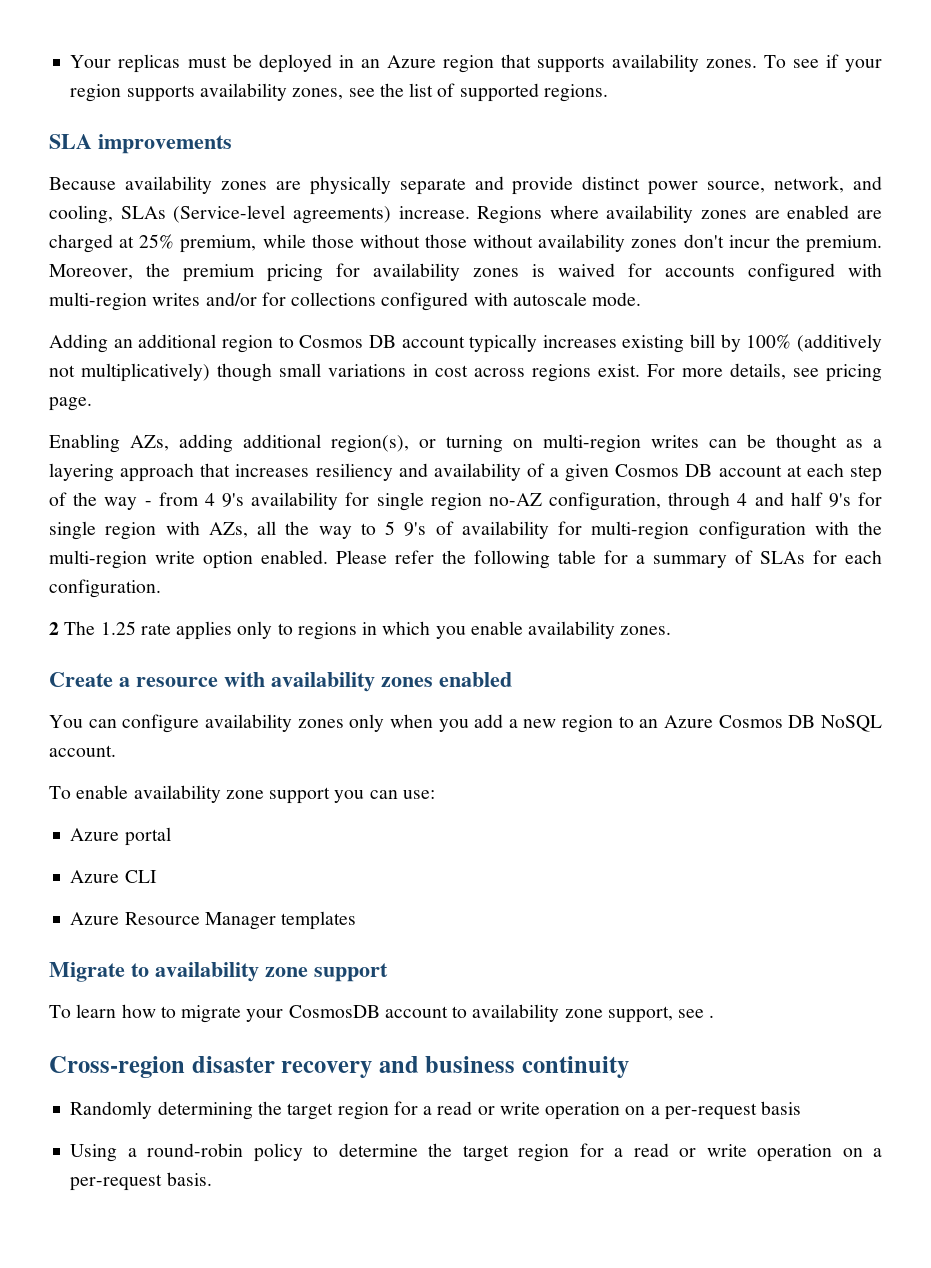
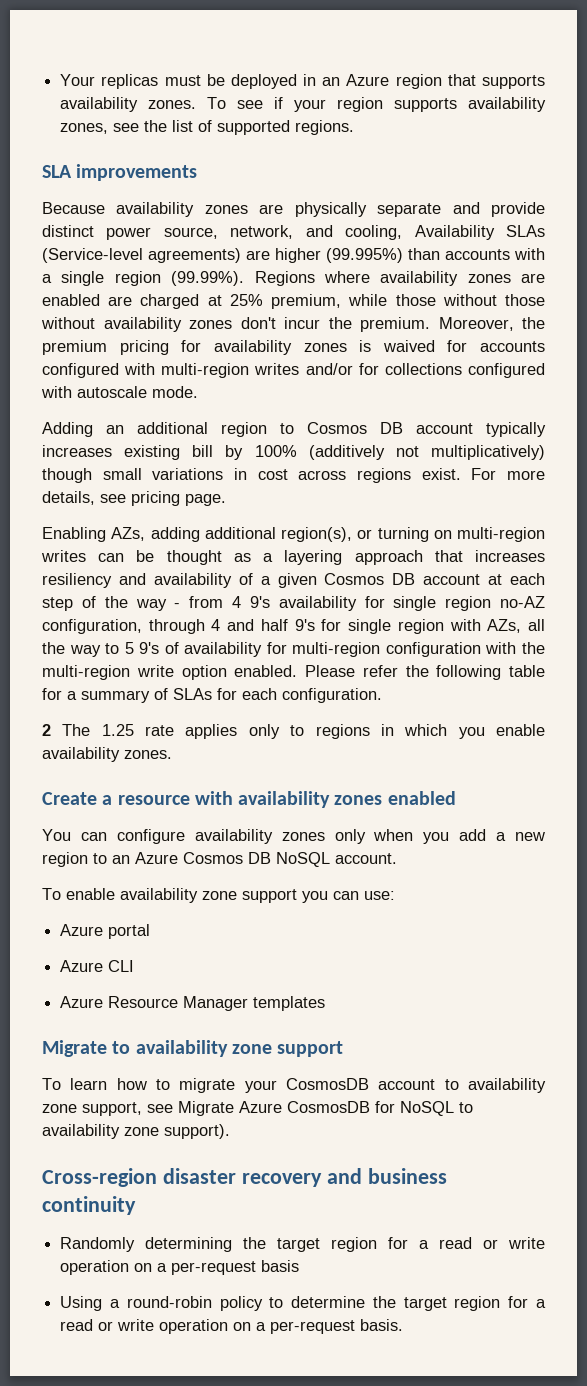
- Because availability zones are physically separate and provide distinct power source, network, and cooling, SLAs (Service-level agreements) increase. Regions where availability zones are enabled are charged at 25% premium, while those without those without availability zones don't incur the premium.
+ Because availability zones are physically separate and provide distinct power source, network, and cooling, Availability SLAs (Service-level agreements) are higher (99.995%) than accounts with a single region (99.99%). Regions where availability zones are enabled are charged at 25% premium, while those without those without availability zones don't incur the premium.
- To learn how to migrate your CosmosDB account to availability zone support, see .
+ To learn how to migrate your CosmosDB account to availability zone support, see Migrate Azure CosmosDB for NoSQL to availability zone support).

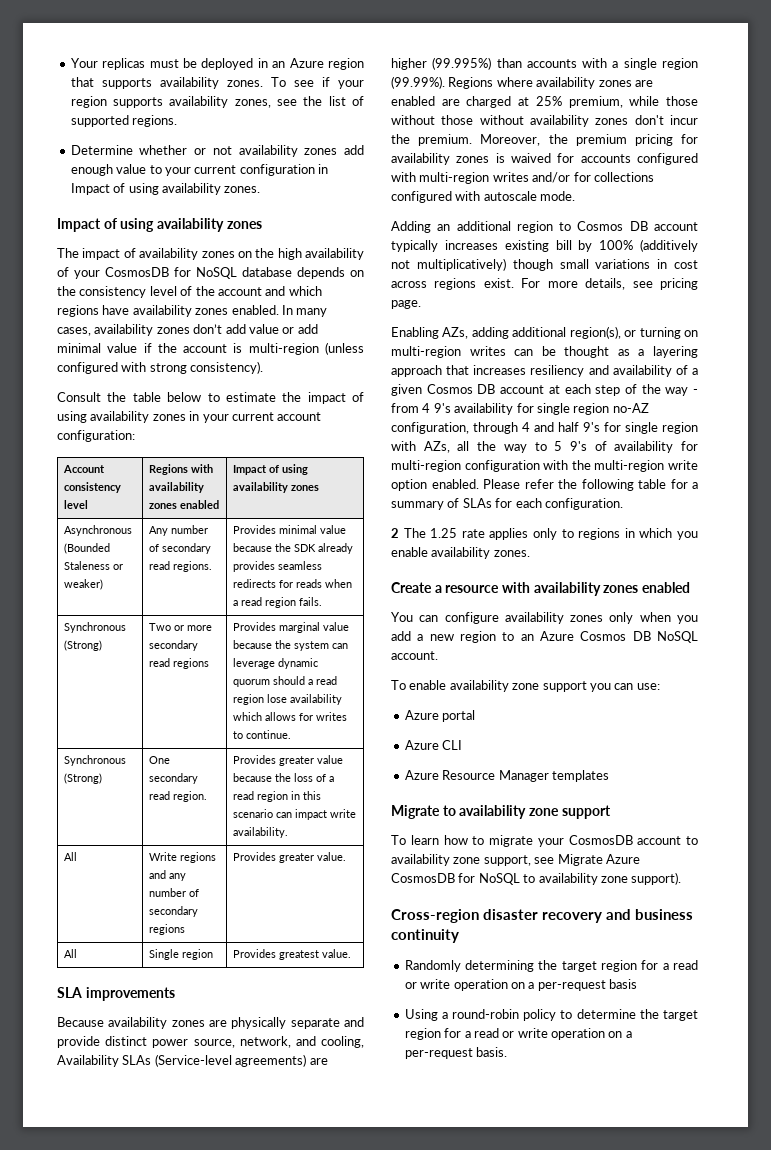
+ Determine whether or not availability zones add enough value to your current configuration in Impact of using availability zones.
+ Impact of using availability zones
+ The impact of availability zones on the high availability of your CosmosDB for NoSQL database depends on the consistency level of the account and which regions have availability zones enabled. In many cases, availability zones don’t add value or add minimal value if the account is multi-region (unless configured with strong consistency).
+ Consult the table below to estimate the impact of using availability zones in your current account configuration:
+ Account consistency level | Regions with availability zones enabled | Impact of using availability zones
+ Asynchronous (Bounded Staleness or weaker) | Any number of secondary read regions. | Provides minimal value because the SDK already provides seamless redirects for reads when a read region fails.
+ Synchronous (Strong) | Two or more secondary read regions | Provides marginal value because the system can leverage dynamic quorum should a read region lose availability which allows for writes to continue.
+ Synchronous (Strong) | One secondary read region. | Provides greater value because the loss of a read region in this scenario can impact write availability.
+ All | Write regions and any number of secondary regions | Provides greater value.
+ All | Single region | Provides greatest value.

